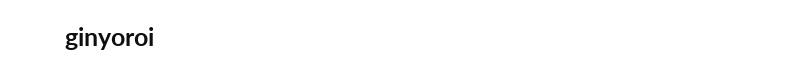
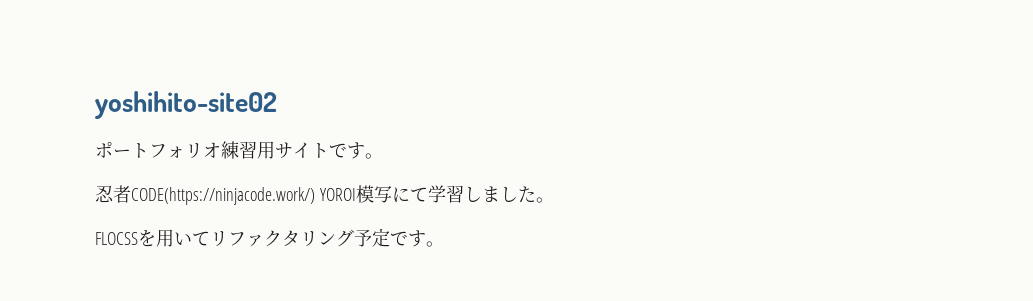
- ginyoroi
+ yoshihito-site02
+ ポートフォリオ練習用サイトです。
+ 忍者CODE(https://ninjacode.work/) YOROI模写にて学習しました。
+ FLOCSSを用いてリファクタリング予定です。

